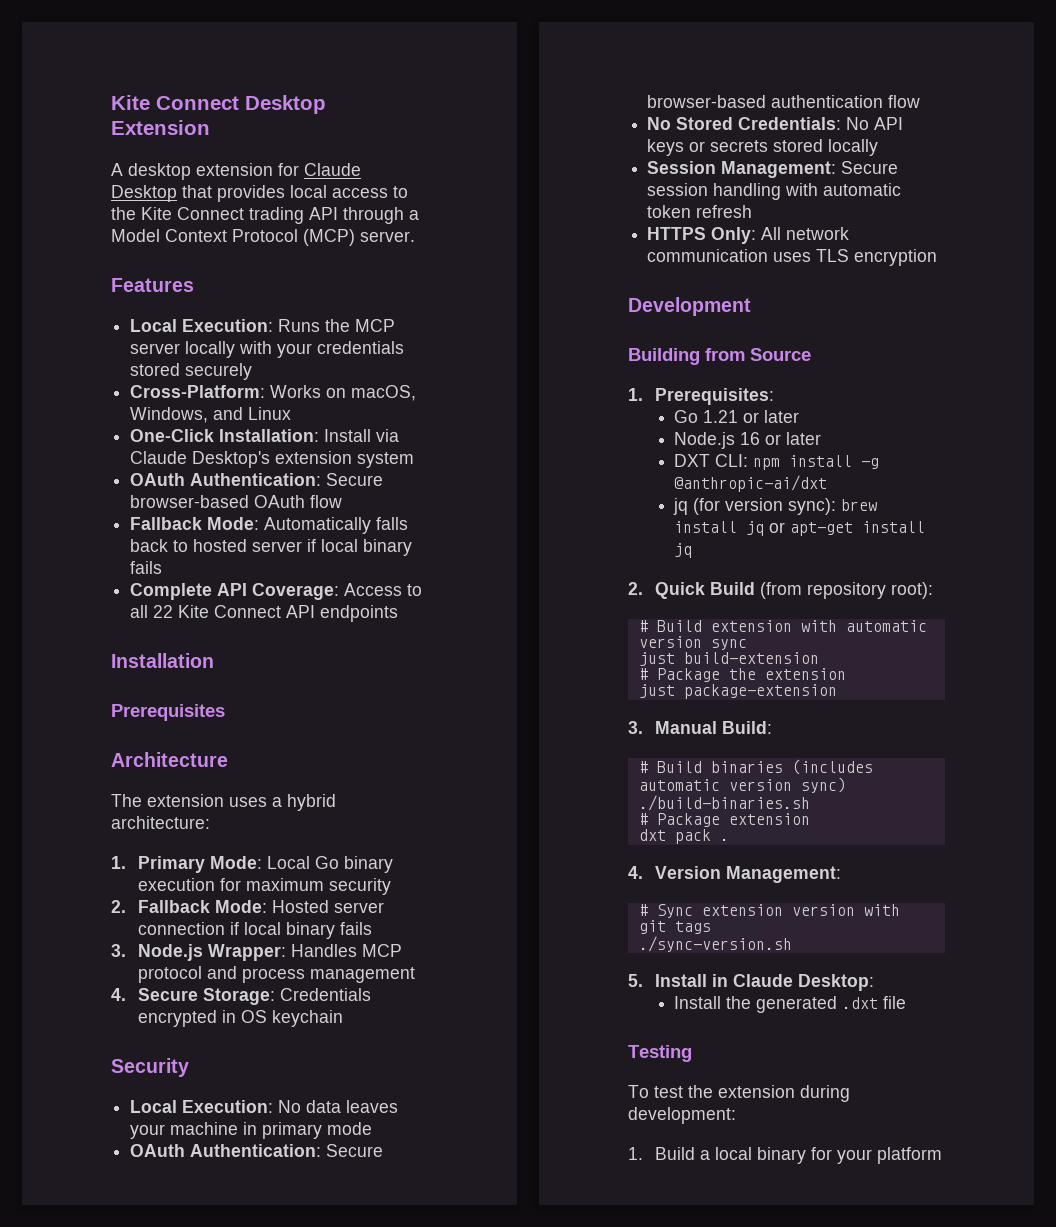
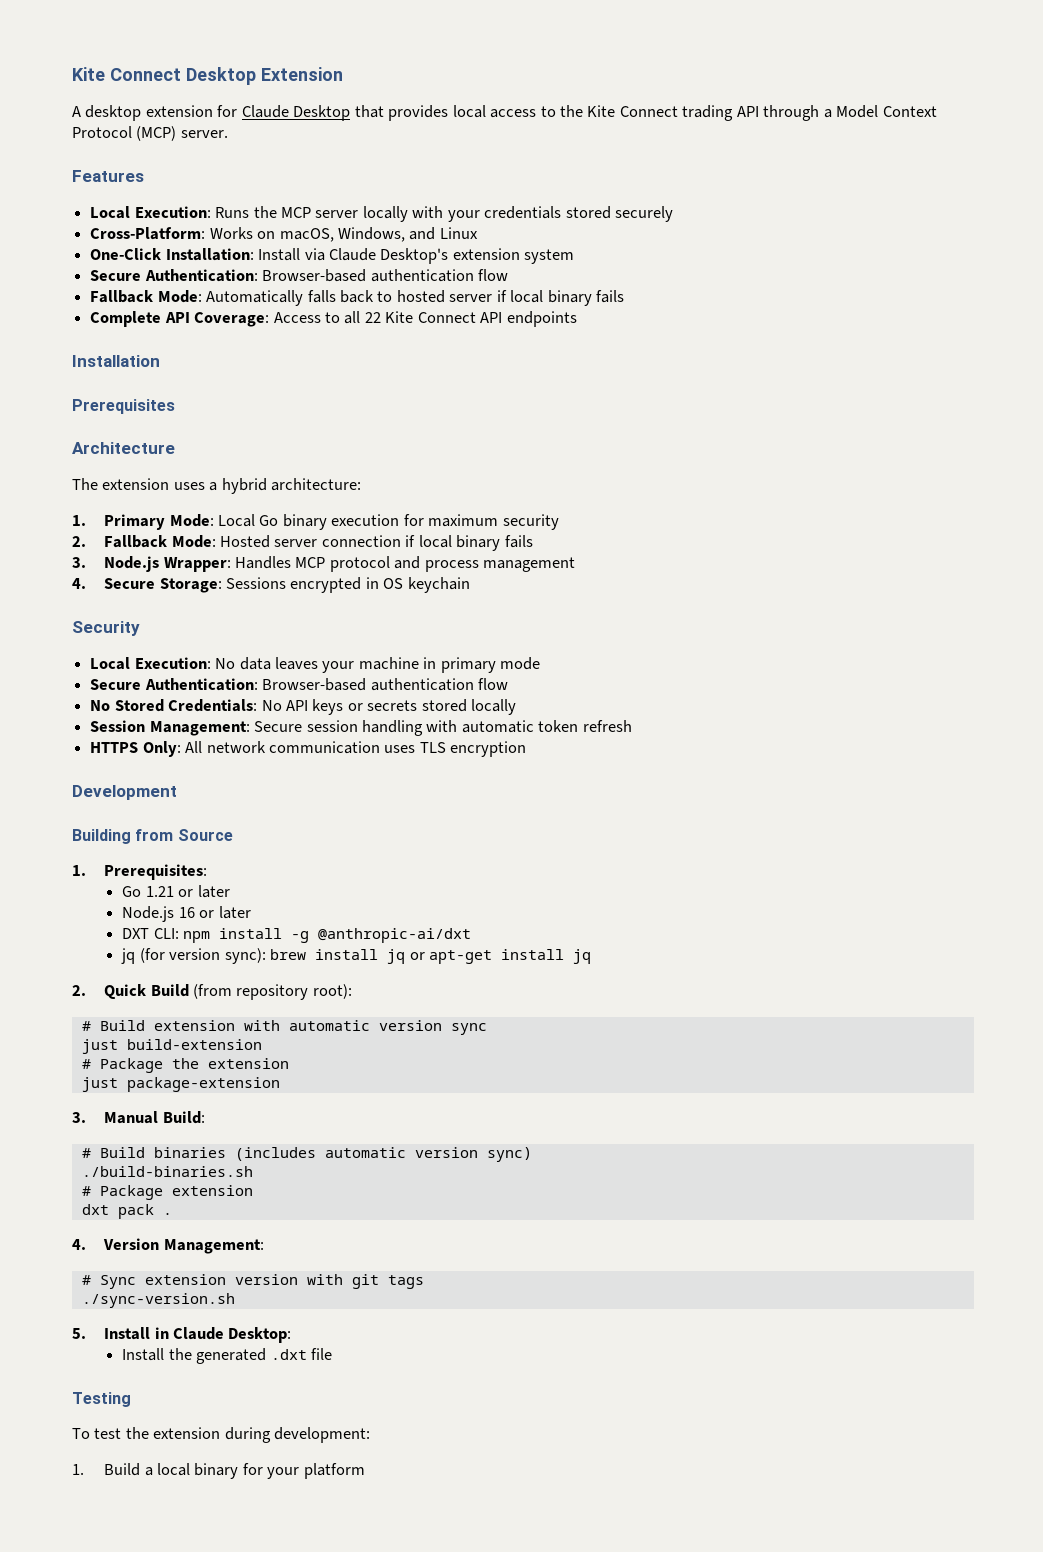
  One-Click Installation: Install via Claude Desktop's extension system
- OAuth Authentication: Secure browser-based OAuth flow
+ Secure Authentication: Browser-based authentication flow
- 4. Secure Storage: Credentials encrypted in OS keychain
+ 4. Secure Storage: Sessions encrypted in OS keychain
  Local Execution: No data leaves your machine in primary mode
- OAuth Authentication: Secure browser-based authentication flow
+ Secure Authentication: Browser-based authentication flow

